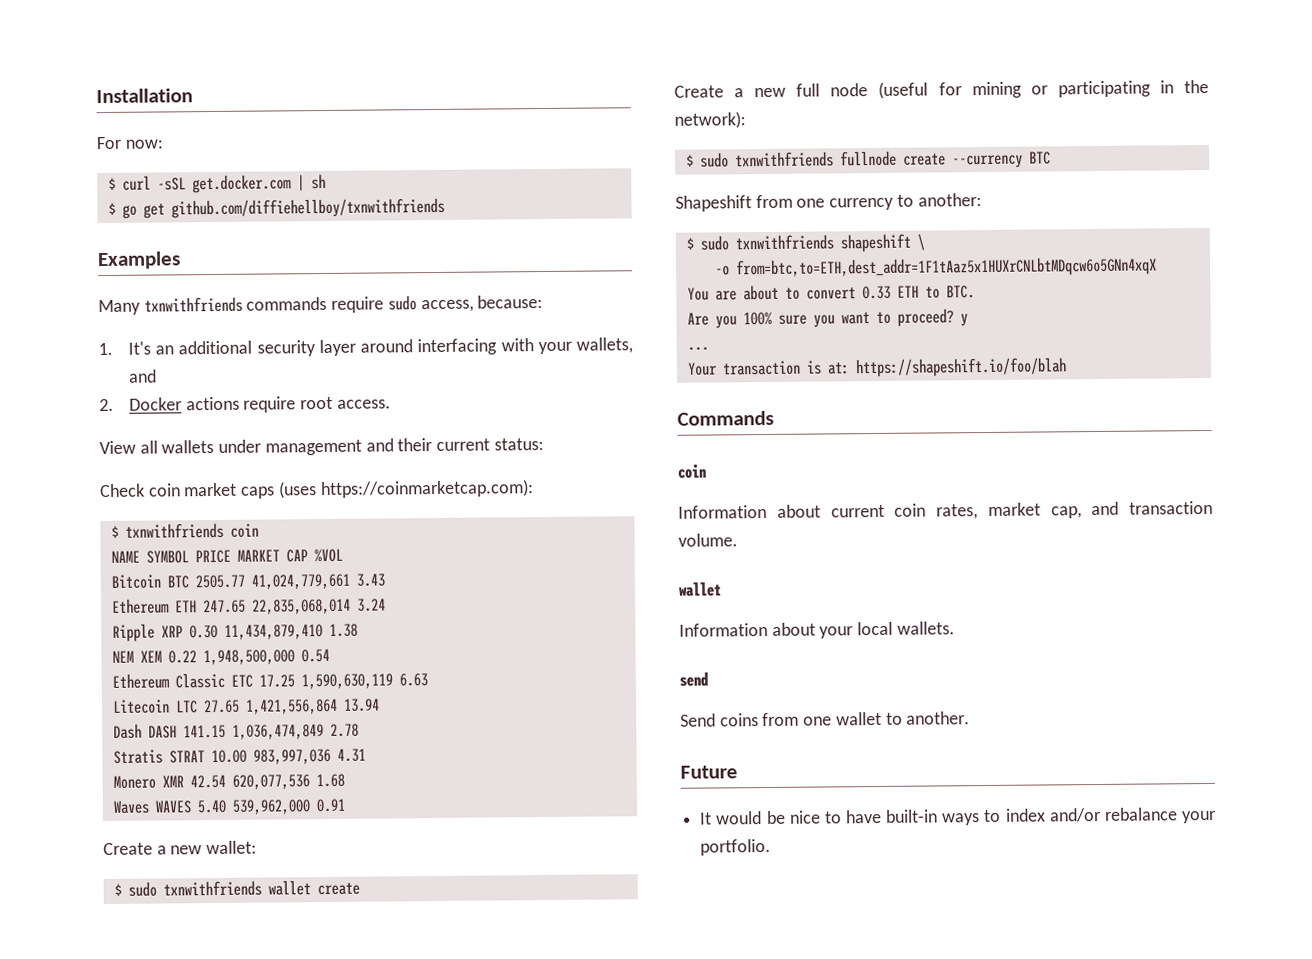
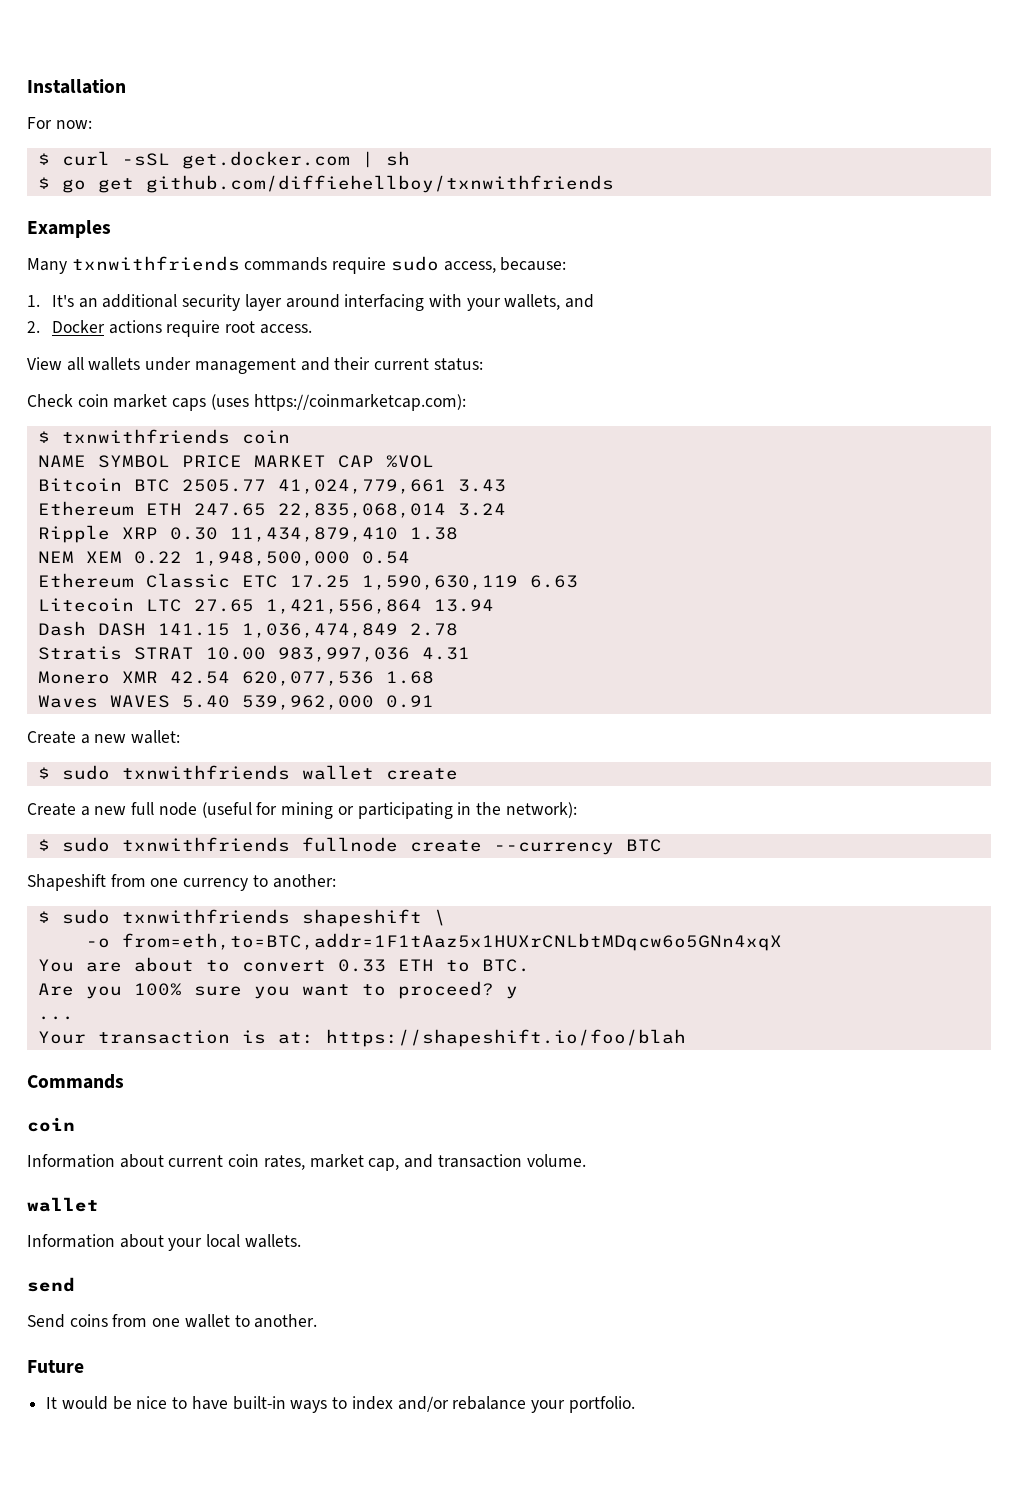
- -o from=btc,to=ETH,dest_addr=1F1tAaz5x1HUXrCNLbtMDqcw6o5GNn4xqX
+ -o from=eth,to=BTC,addr=1F1tAaz5x1HUXrCNLbtMDqcw6o5GNn4xqX

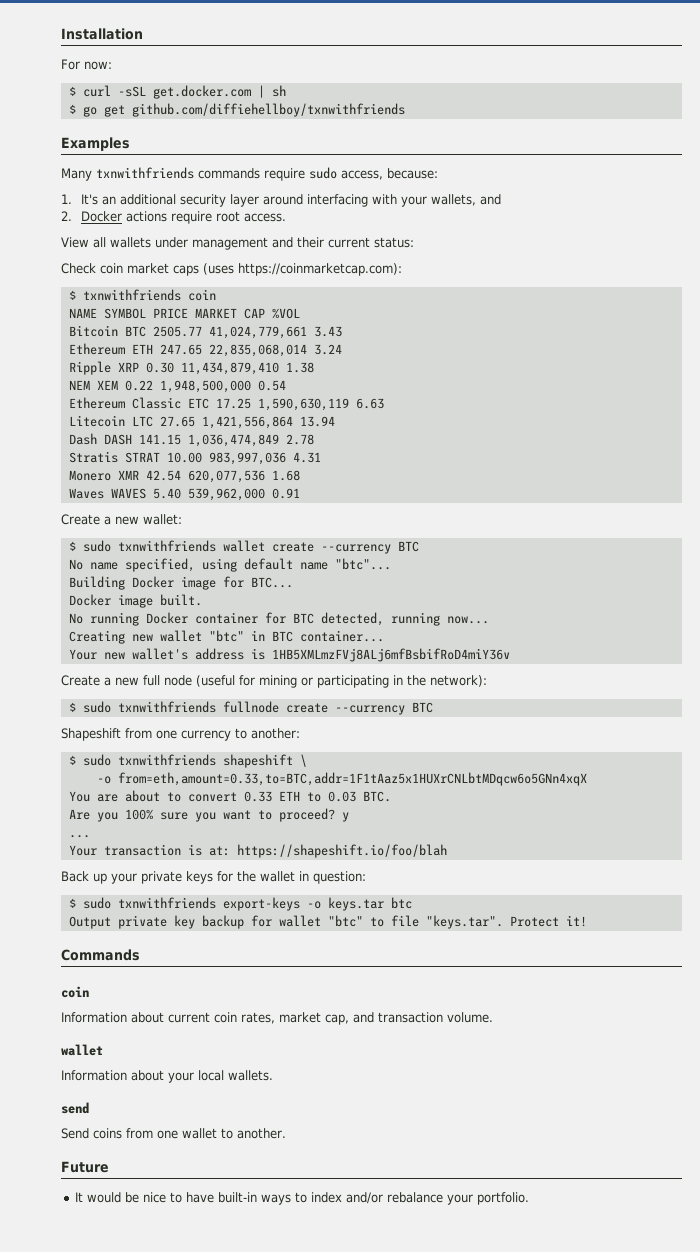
- $ sudo txnwithfriends wallet create
+ $ sudo txnwithfriends wallet create --currency BTC
+ No name specified, using default name "btc"...
+ Building Docker image for BTC...
+ Docker image built.
+ No running Docker container for BTC detected, running now...
+ Creating new wallet "btc" in BTC container...
+ Your new wallet's address is 1HB5XMLmzFVj8ALj6mfBsbifRoD4miY36v
- -o from=eth,to=BTC,addr=1F1tAaz5x1HUXrCNLbtMDqcw6o5GNn4xqX
+ -o from=eth,amount=0.33,to=BTC,addr=1F1tAaz5x1HUXrCNLbtMDqcw6o5GNn4xqX
- You are about to convert 0.33 ETH to BTC.
+ You are about to convert 0.33 ETH to 0.03 BTC.
+ Back up your private keys for the wallet in question:
+ $ sudo txnwithfriends export-keys -o keys.tar btc
+ Output private key backup for wallet "btc" to file "keys.tar". Protect it!

